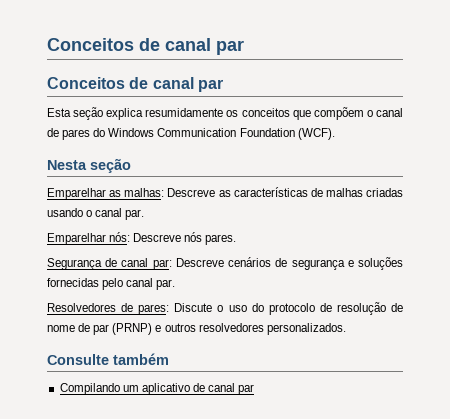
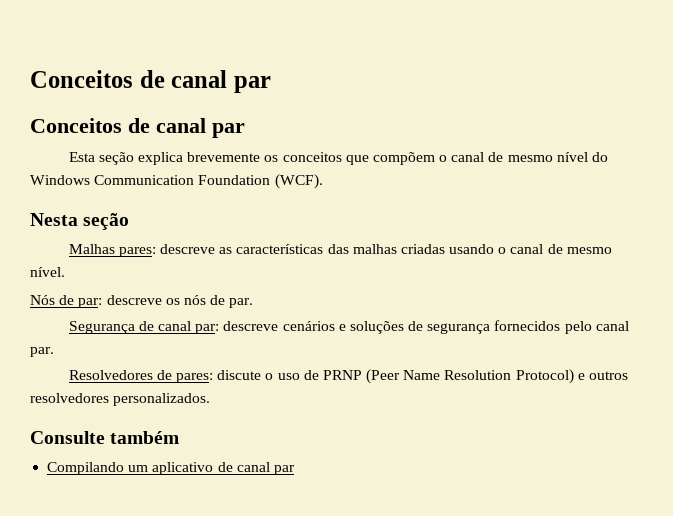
- Esta seção explica resumidamente os conceitos que compõem o canal de pares do Windows Communication Foundation (WCF).
+ Esta seção explica brevemente os conceitos que compõem o canal de mesmo nível do Windows Communication Foundation (WCF).
- Emparelhar as malhas: Descreve as características de malhas criadas usando o canal par.
- Emparelhar nós: Descreve nós pares.
- Segurança de canal par: Descreve cenários de segurança e soluções fornecidas pelo canal par.
+ Malhas pares: descreve as características das malhas criadas usando o canal de mesmo nível.
+ Nós de par: descreve os nós de par.
+ Segurança de canal par: descreve cenários e soluções de segurança fornecidos pelo canal par.
- Resolvedores de pares: Discute o uso do protocolo de resolução de nome de par (PRNP) e outros resolvedores personalizados.
+ Resolvedores de pares: discute o uso de PRNP (Peer Name Resolution Protocol) e outros resolvedores personalizados.

